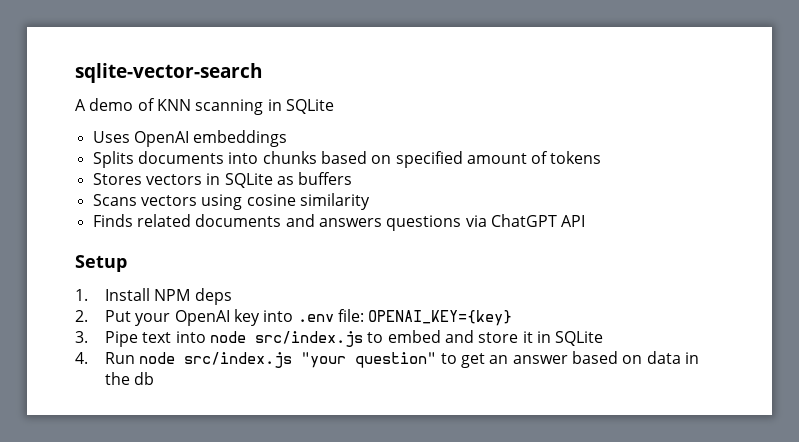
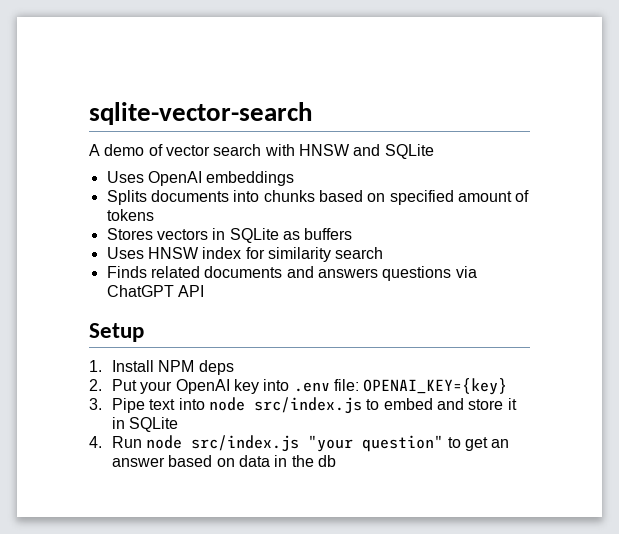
- A demo of KNN scanning in SQLite
+ A demo of vector search with HNSW and SQLite
- Scans vectors using cosine similarity
+ Uses HNSW index for similarity search

